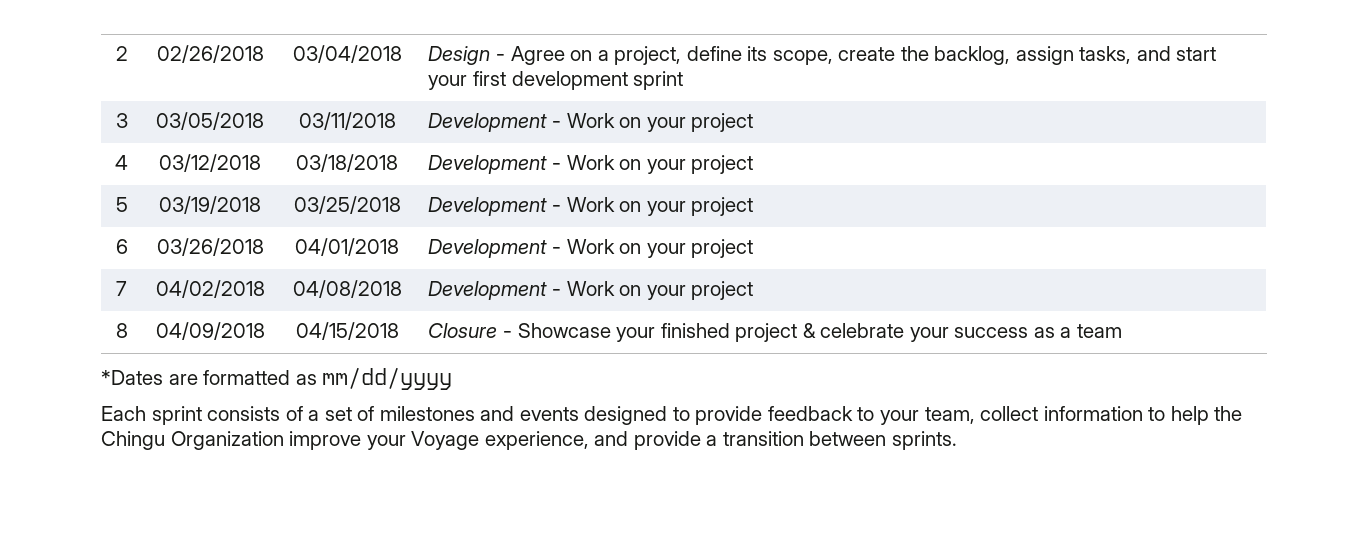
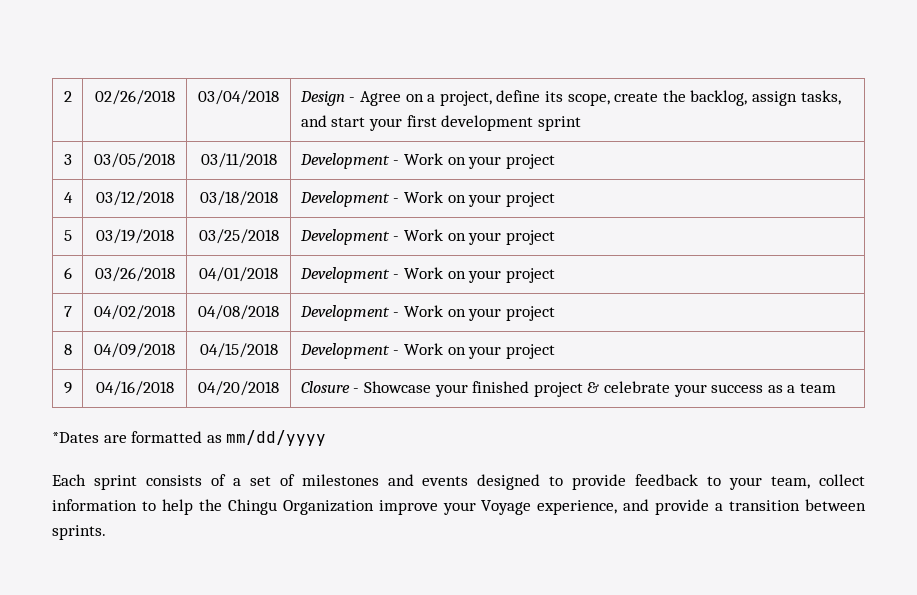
- 8 | 04/09/2018 | 04/15/2018 | Closure - Showcase your finished project & celebrate your success as a team
+ 8 | 04/09/2018 | 04/15/2018 | Development - Work on your project
+ 9 | 04/16/2018 | 04/20/2018 | Closure - Showcase your finished project & celebrate your success as a team

